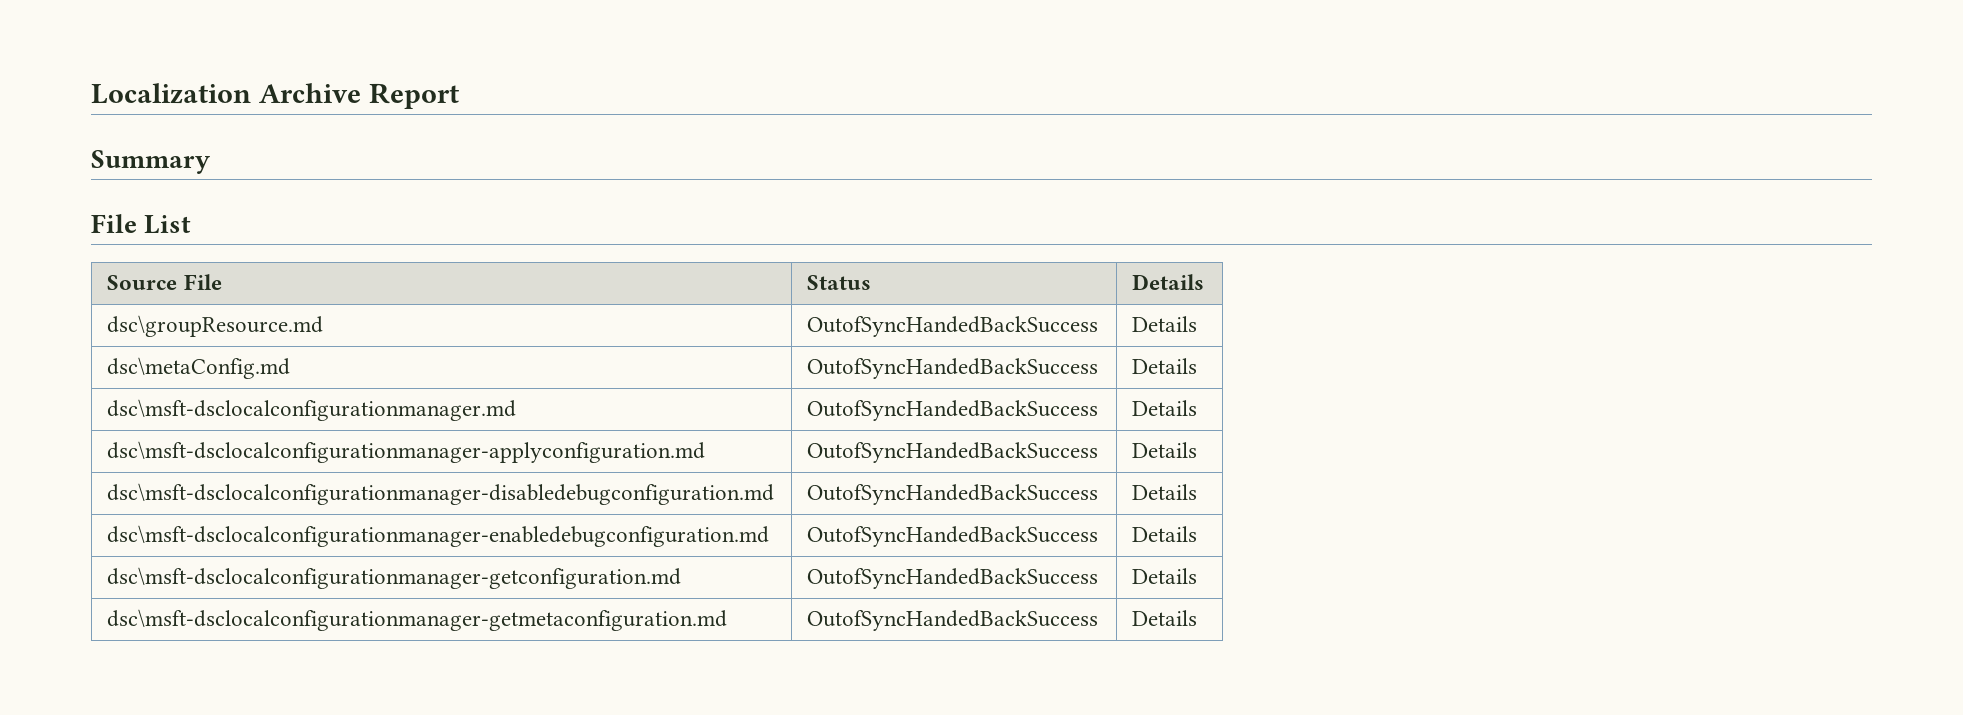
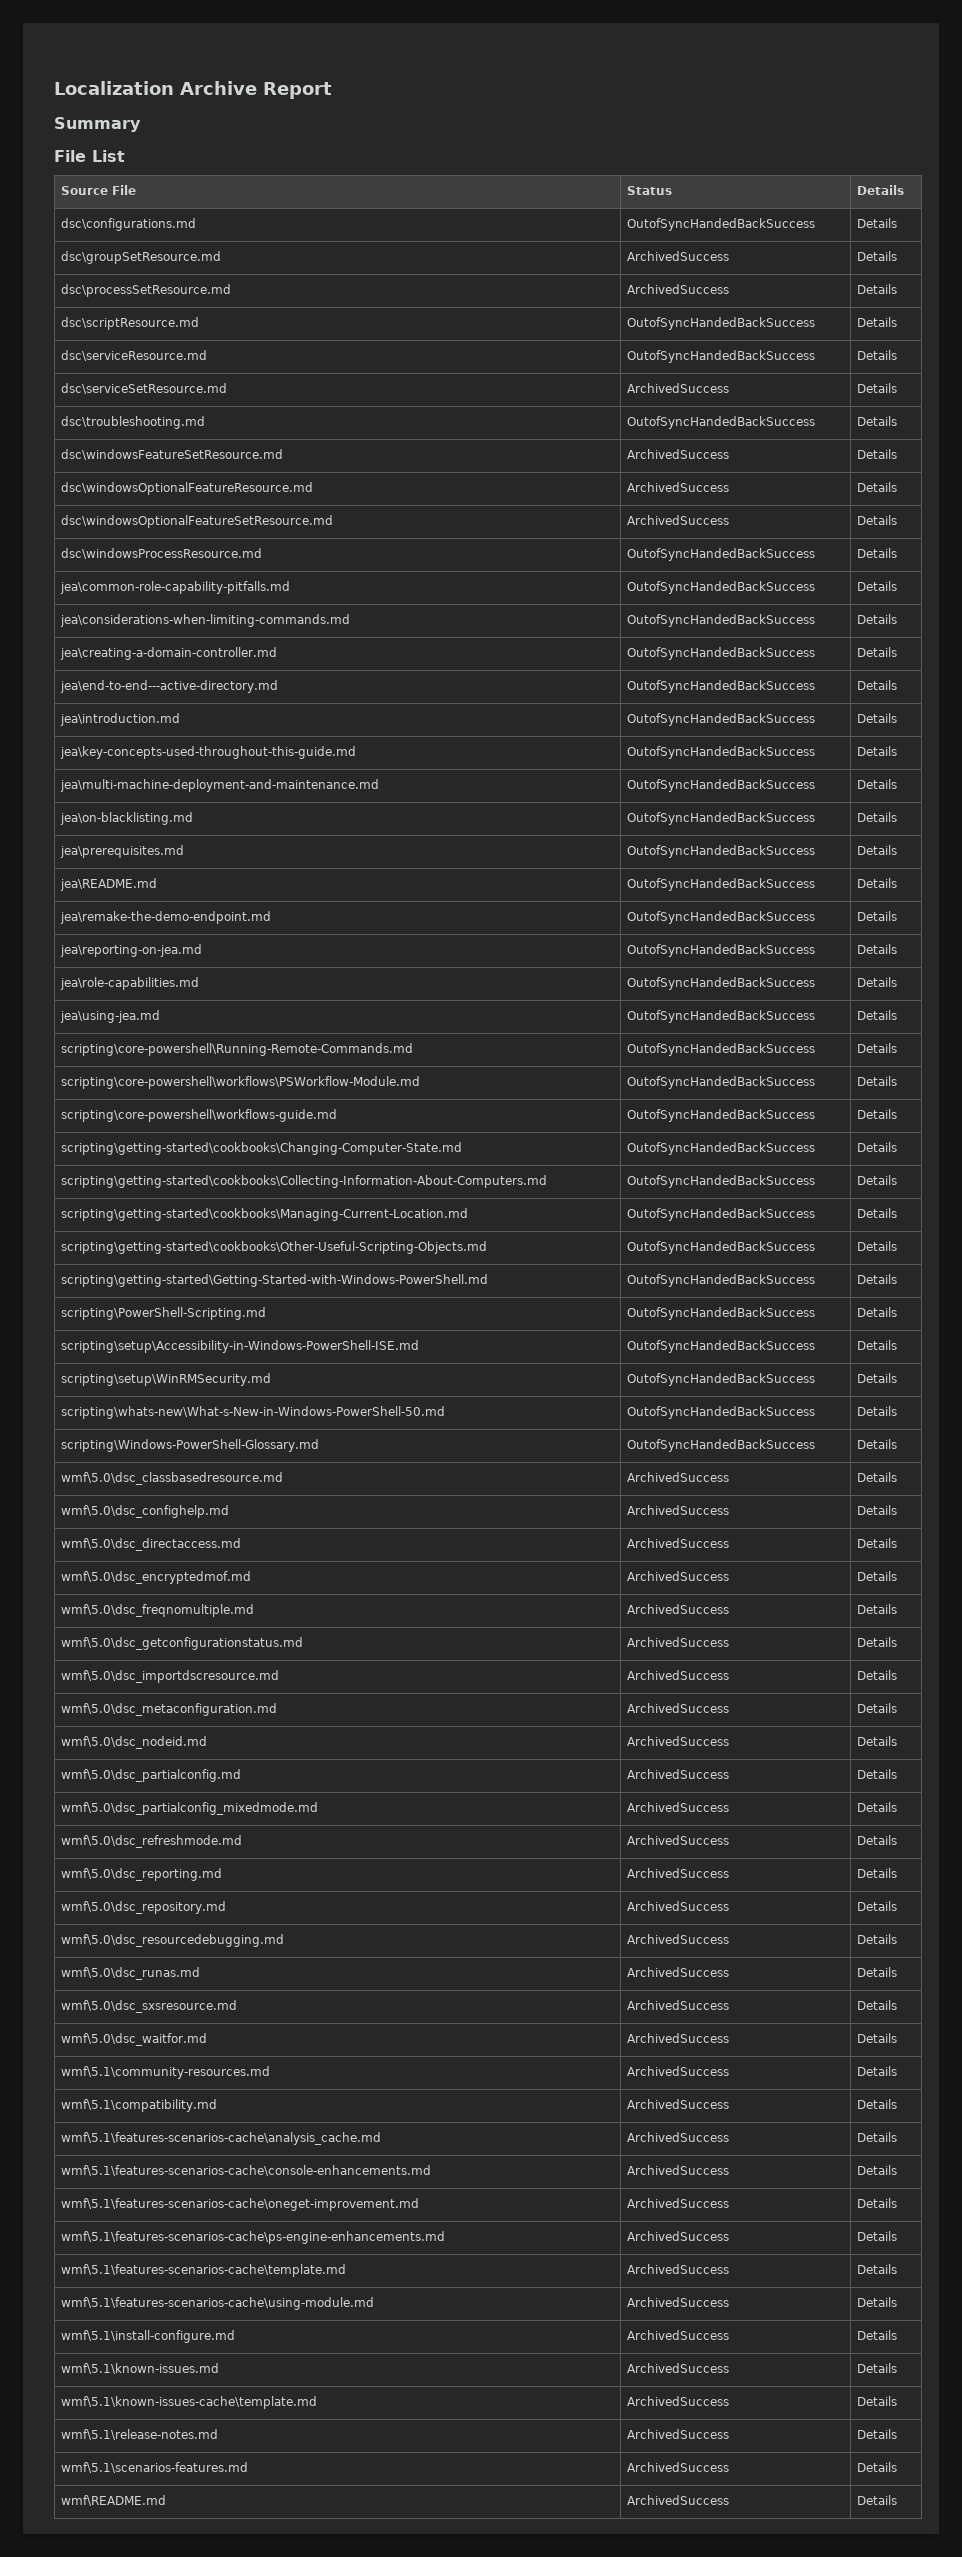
- dsc\groupResource.md | OutofSyncHandedBackSuccess | Details
- dsc\metaConfig.md | OutofSyncHandedBackSuccess | Details
- dsc\msft-dsclocalconfigurationmanager.md | OutofSyncHandedBackSuccess | Details
- dsc\msft-dsclocalconfigurationmanager-applyconfiguration.md | OutofSyncHandedBackSuccess | Details
- dsc\msft-dsclocalconfigurationmanager-disabledebugconfiguration.md | OutofSyncHandedBackSuccess | Details
- dsc\msft-dsclocalconfigurationmanager-enabledebugconfiguration.md | OutofSyncHandedBackSuccess | Details
- dsc\msft-dsclocalconfigurationmanager-getconfiguration.md | OutofSyncHandedBackSuccess | Details
- dsc\msft-dsclocalconfigurationmanager-getmetaconfiguration.md | OutofSyncHandedBackSuccess | Details
+ dsc\configurations.md | OutofSyncHandedBackSuccess | Details
+ dsc\groupSetResource.md | ArchivedSuccess | Details
+ dsc\processSetResource.md | ArchivedSuccess | Details
+ dsc\scriptResource.md | OutofSyncHandedBackSuccess | Details
+ dsc\serviceResource.md | OutofSyncHandedBackSuccess | Details
+ dsc\serviceSetResource.md | ArchivedSuccess | Details
+ dsc\troubleshooting.md | OutofSyncHandedBackSuccess | Details
+ dsc\windowsFeatureSetResource.md | ArchivedSuccess | Details
+ dsc\windowsOptionalFeatureResource.md | ArchivedSuccess | Details
+ dsc\windowsOptionalFeatureSetResource.md | ArchivedSuccess | Details
+ dsc\windowsProcessResource.md | OutofSyncHandedBackSuccess | Details
+ jea\common-role-capability-pitfalls.md | OutofSyncHandedBackSuccess | Details
+ jea\considerations-when-limiting-commands.md | OutofSyncHandedBackSuccess | Details
+ jea\creating-a-domain-controller.md | OutofSyncHandedBackSuccess | Details
+ jea\end-to-end---active-directory.md | OutofSyncHandedBackSuccess | Details
+ jea\introduction.md | OutofSyncHandedBackSuccess | Details
+ jea\key-concepts-used-throughout-this-guide.md | OutofSyncHandedBackSuccess | Details
+ jea\multi-machine-deployment-and-maintenance.md | OutofSyncHandedBackSuccess | Details
+ jea\on-blacklisting.md | OutofSyncHandedBackSuccess | Details
+ jea\prerequisites.md | OutofSyncHandedBackSuccess | Details
+ jea\README.md | OutofSyncHandedBackSuccess | Details
+ jea\remake-the-demo-endpoint.md | OutofSyncHandedBackSuccess | Details
+ jea\reporting-on-jea.md | OutofSyncHandedBackSuccess | Details
+ jea\role-capabilities.md | OutofSyncHandedBackSuccess | Details
+ jea\using-jea.md | OutofSyncHandedBackSuccess | Details
+ scripting\core-powershell\Running-Remote-Commands.md | OutofSyncHandedBackSuccess | Details
+ scripting\core-powershell\workflows\PSWorkflow-Module.md | OutofSyncHandedBackSuccess | Details
+ scripting\core-powershell\workflows-guide.md | OutofSyncHandedBackSuccess | Details
+ scripting\getting-started\cookbooks\Changing-Computer-State.md | OutofSyncHandedBackSuccess | Details
+ scripting\getting-started\cookbooks\Collecting-Information-About-Computers.md | OutofSyncHandedBackSuccess | Details
+ scripting\getting-started\cookbooks\Managing-Current-Location.md | OutofSyncHandedBackSuccess | Details
+ scripting\getting-started\cookbooks\Other-Useful-Scripting-Objects.md | OutofSyncHandedBackSuccess | Details
+ scripting\getting-started\Getting-Started-with-Windows-PowerShell.md | OutofSyncHandedBackSuccess | Details
+ scripting\PowerShell-Scripting.md | OutofSyncHandedBackSuccess | Details
+ scripting\setup\Accessibility-in-Windows-PowerShell-ISE.md | OutofSyncHandedBackSuccess | Details
+ scripting\setup\WinRMSecurity.md | OutofSyncHandedBackSuccess | Details
+ scripting\whats-new\What-s-New-in-Windows-PowerShell-50.md | OutofSyncHandedBackSuccess | Details
+ scripting\Windows-PowerShell-Glossary.md | OutofSyncHandedBackSuccess | Details
+ wmf\5.0\dsc_classbasedresource.md | ArchivedSuccess | Details
+ wmf\5.0\dsc_confighelp.md | ArchivedSuccess | Details
+ wmf\5.0\dsc_directaccess.md | ArchivedSuccess | Details
+ wmf\5.0\dsc_encryptedmof.md | ArchivedSuccess | Details
+ wmf\5.0\dsc_freqnomultiple.md | ArchivedSuccess | Details
+ wmf\5.0\dsc_getconfigurationstatus.md | ArchivedSuccess | Details
+ wmf\5.0\dsc_importdscresource.md | ArchivedSuccess | Details
+ wmf\5.0\dsc_metaconfiguration.md | ArchivedSuccess | Details
+ wmf\5.0\dsc_nodeid.md | ArchivedSuccess | Details
+ wmf\5.0\dsc_partialconfig.md | ArchivedSuccess | Details
+ wmf\5.0\dsc_partialconfig_mixedmode.md | ArchivedSuccess | Details
+ wmf\5.0\dsc_refreshmode.md | ArchivedSuccess | Details
+ wmf\5.0\dsc_reporting.md | ArchivedSuccess | Details
+ wmf\5.0\dsc_repository.md | ArchivedSuccess | Details
+ wmf\5.0\dsc_resourcedebugging.md | ArchivedSuccess | Details
+ wmf\5.0\dsc_runas.md | ArchivedSuccess | Details
+ wmf\5.0\dsc_sxsresource.md | ArchivedSuccess | Details
+ wmf\5.0\dsc_waitfor.md | ArchivedSuccess | Details
+ wmf\5.1\community-resources.md | ArchivedSuccess | Details
+ wmf\5.1\compatibility.md | ArchivedSuccess | Details
+ wmf\5.1\features-scenarios-cache\analysis_cache.md | ArchivedSuccess | Details
+ wmf\5.1\features-scenarios-cache\console-enhancements.md | ArchivedSuccess | Details
+ wmf\5.1\features-scenarios-cache\oneget-improvement.md | ArchivedSuccess | Details
+ wmf\5.1\features-scenarios-cache\ps-engine-enhancements.md | ArchivedSuccess | Details
+ wmf\5.1\features-scenarios-cache\template.md | ArchivedSuccess | Details
+ wmf\5.1\features-scenarios-cache\using-module.md | ArchivedSuccess | Details
+ wmf\5.1\install-configure.md | ArchivedSuccess | Details
+ wmf\5.1\known-issues.md | ArchivedSuccess | Details
+ wmf\5.1\known-issues-cache\template.md | ArchivedSuccess | Details
+ wmf\5.1\release-notes.md | ArchivedSuccess | Details
+ wmf\5.1\scenarios-features.md | ArchivedSuccess | Details
+ wmf\README.md | ArchivedSuccess | Details

